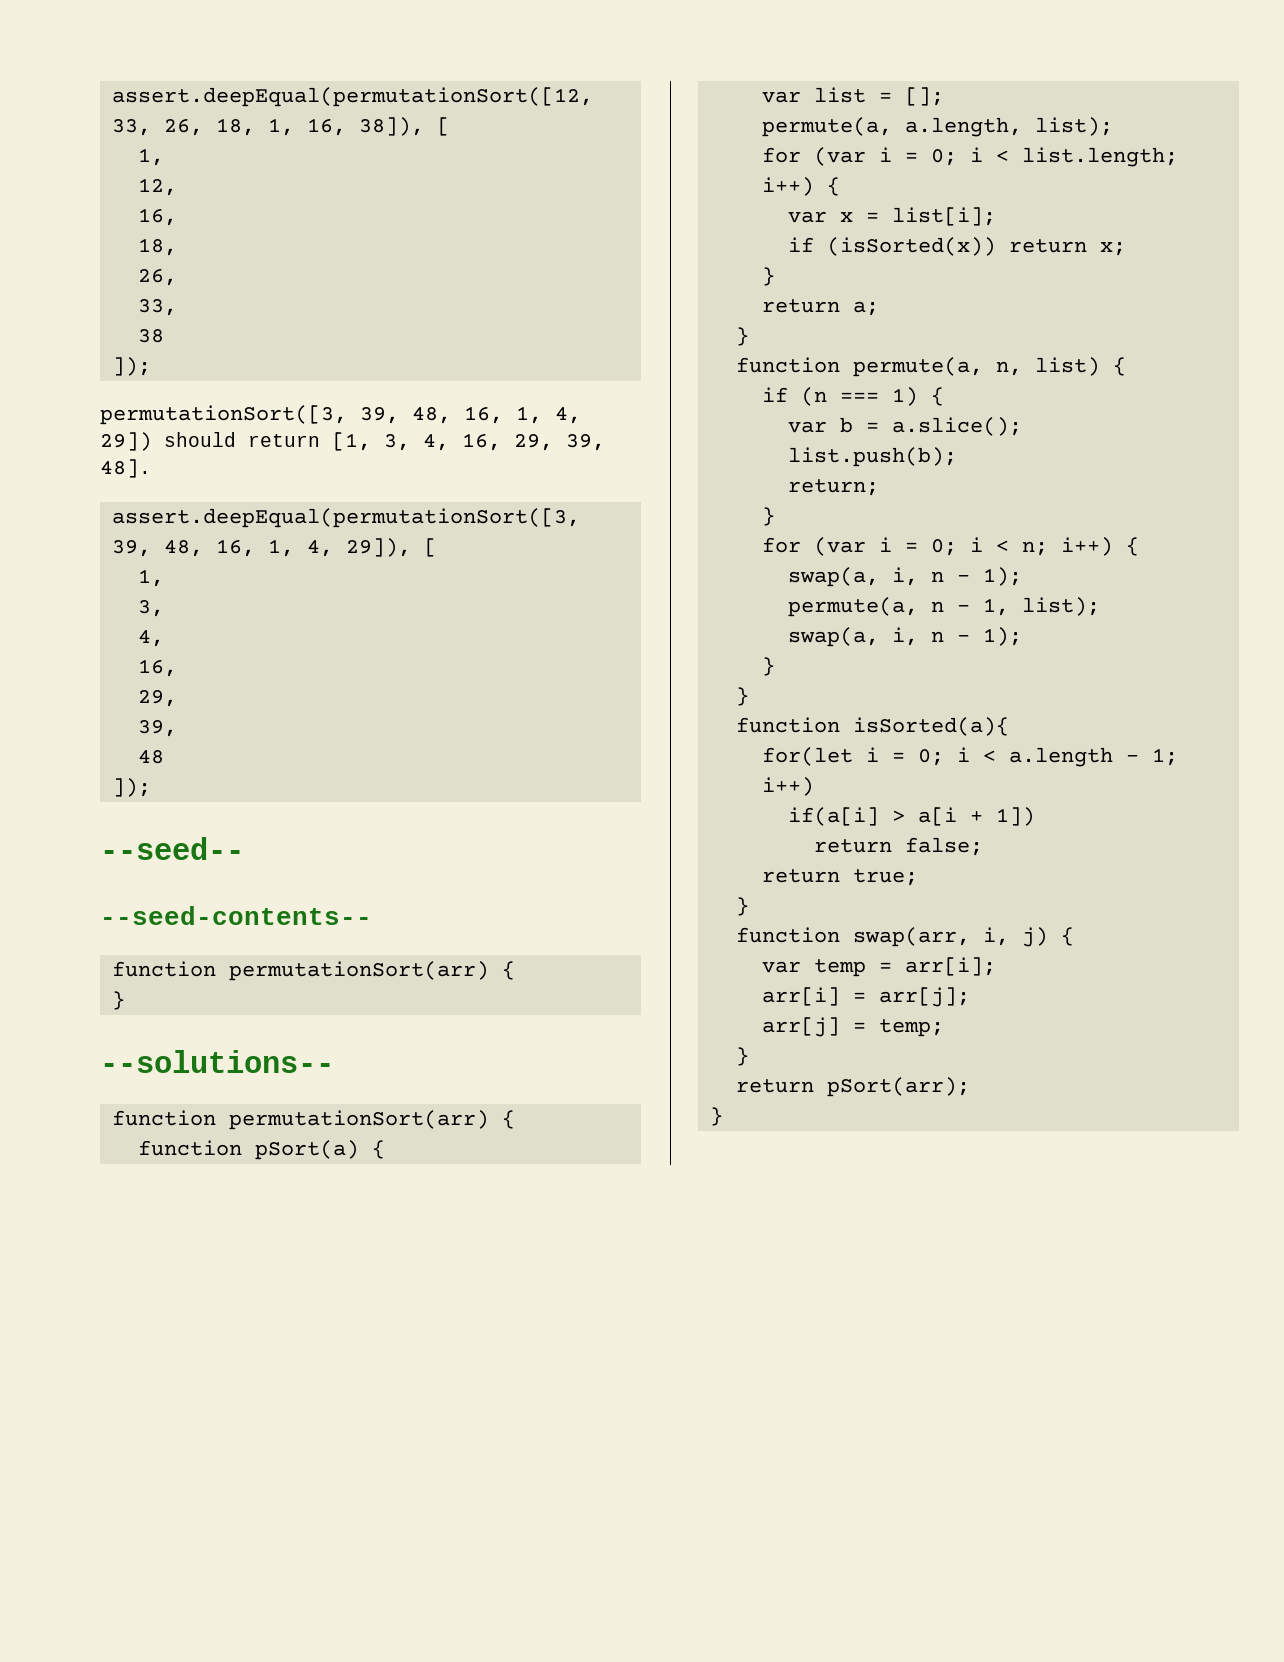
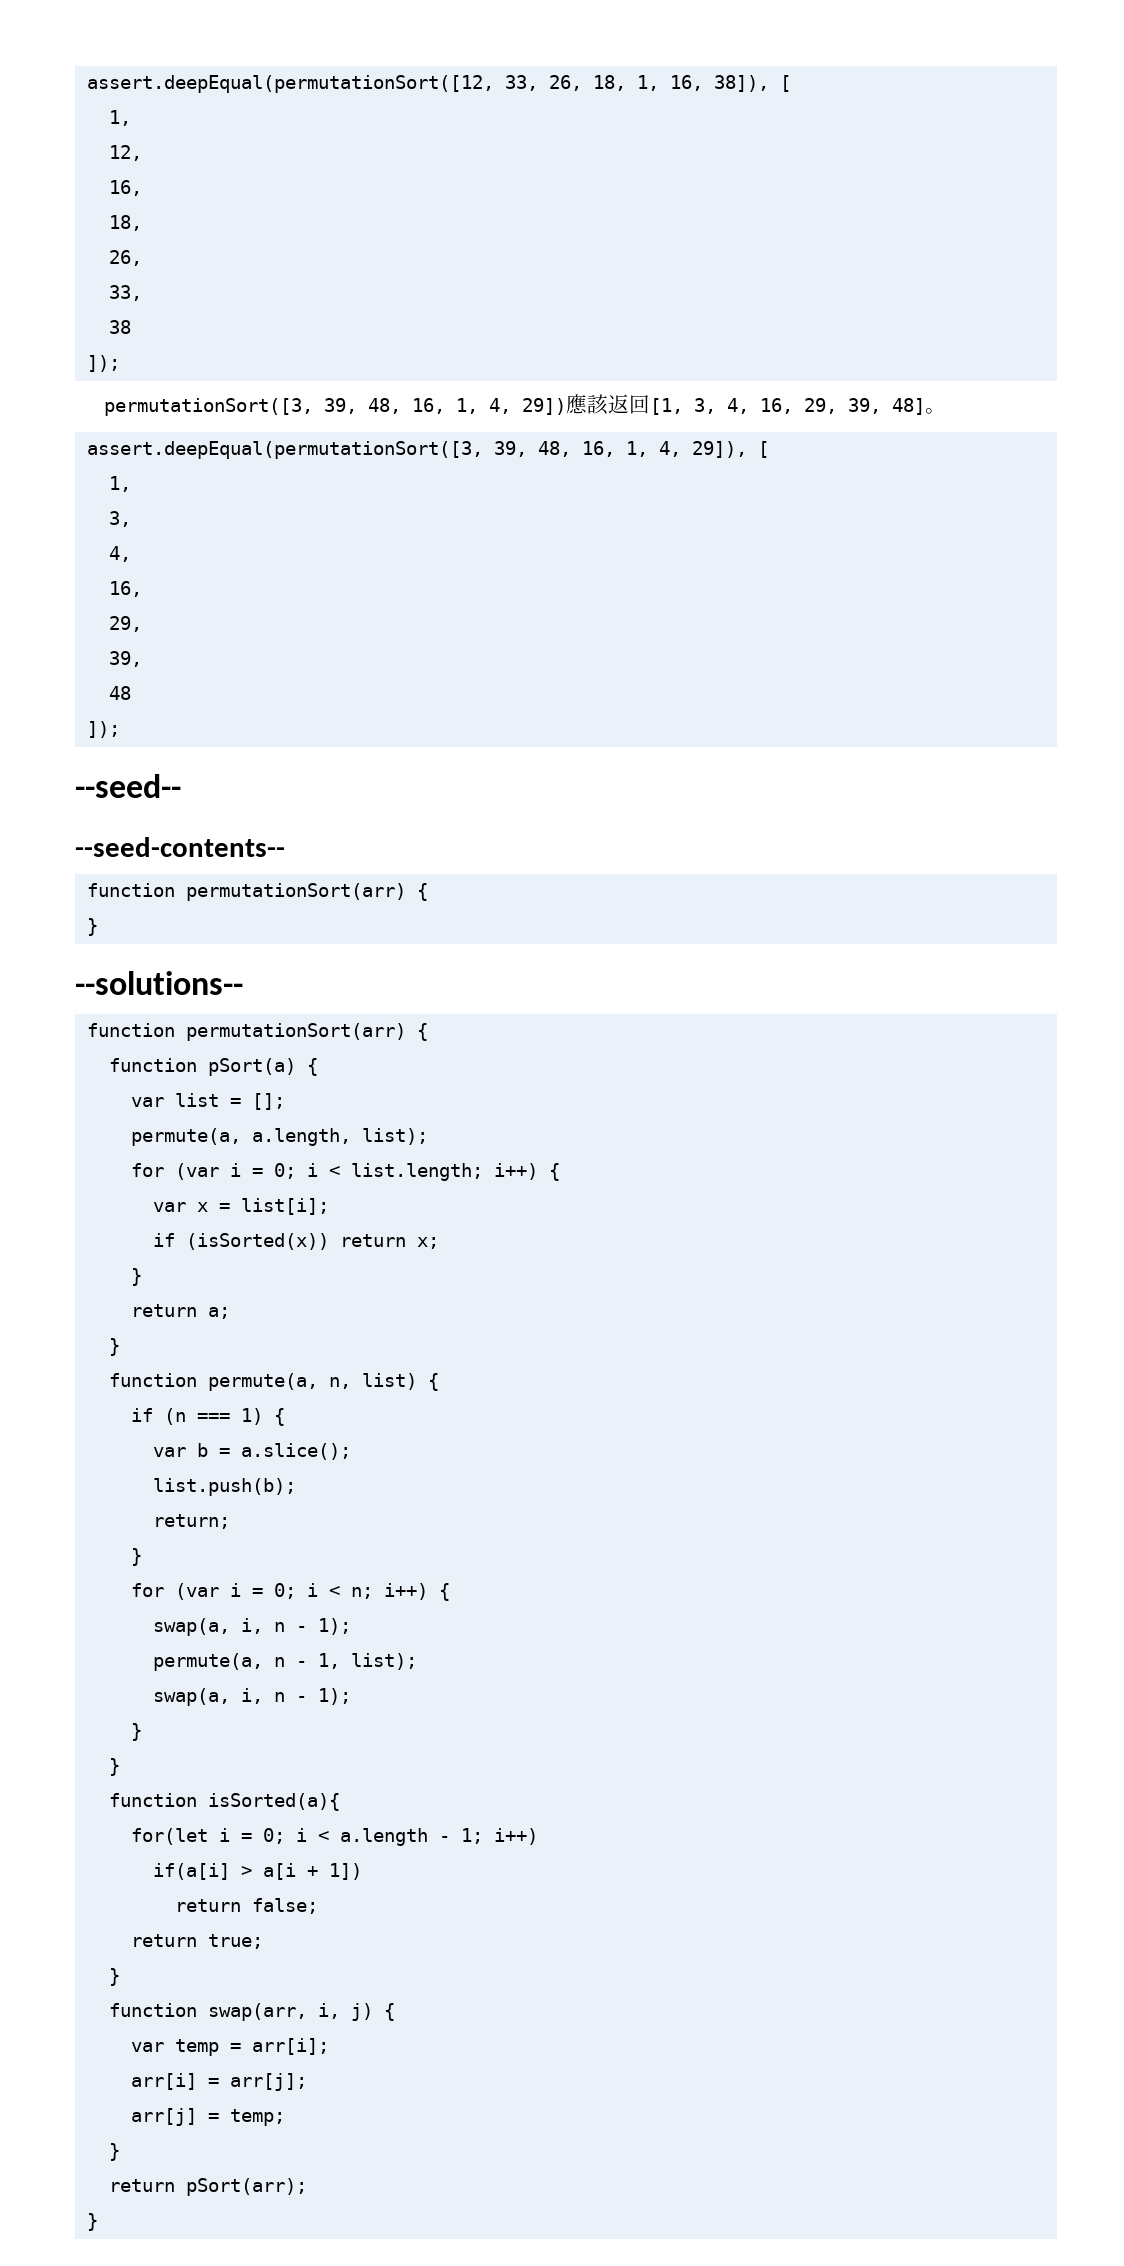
- permutationSort([3, 39, 48, 16, 1, 4, 29]) should return [1, 3, 4, 16, 29, 39, 48].
+ permutationSort([3, 39, 48, 16, 1, 4, 29])應該返回[1, 3, 4, 16, 29, 39, 48]。

